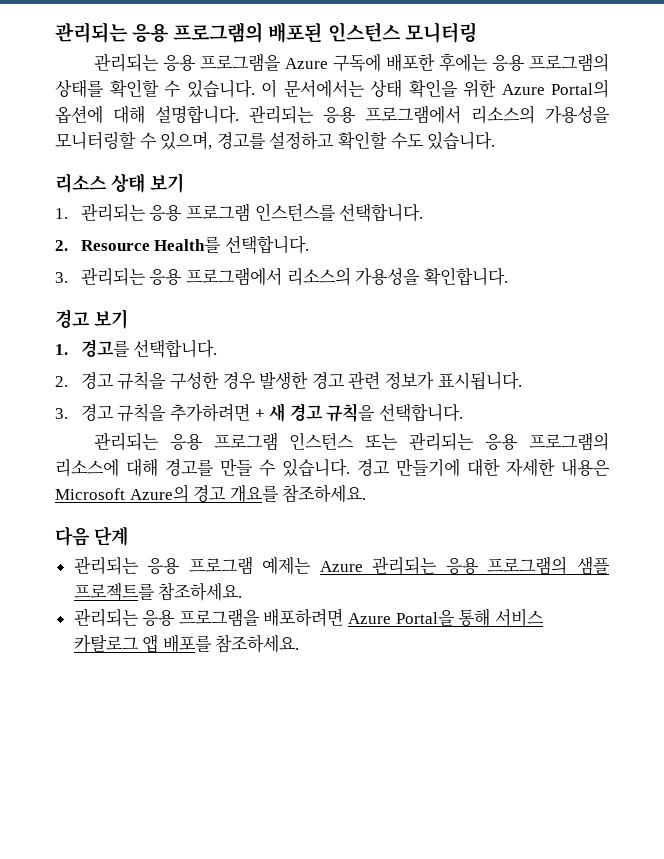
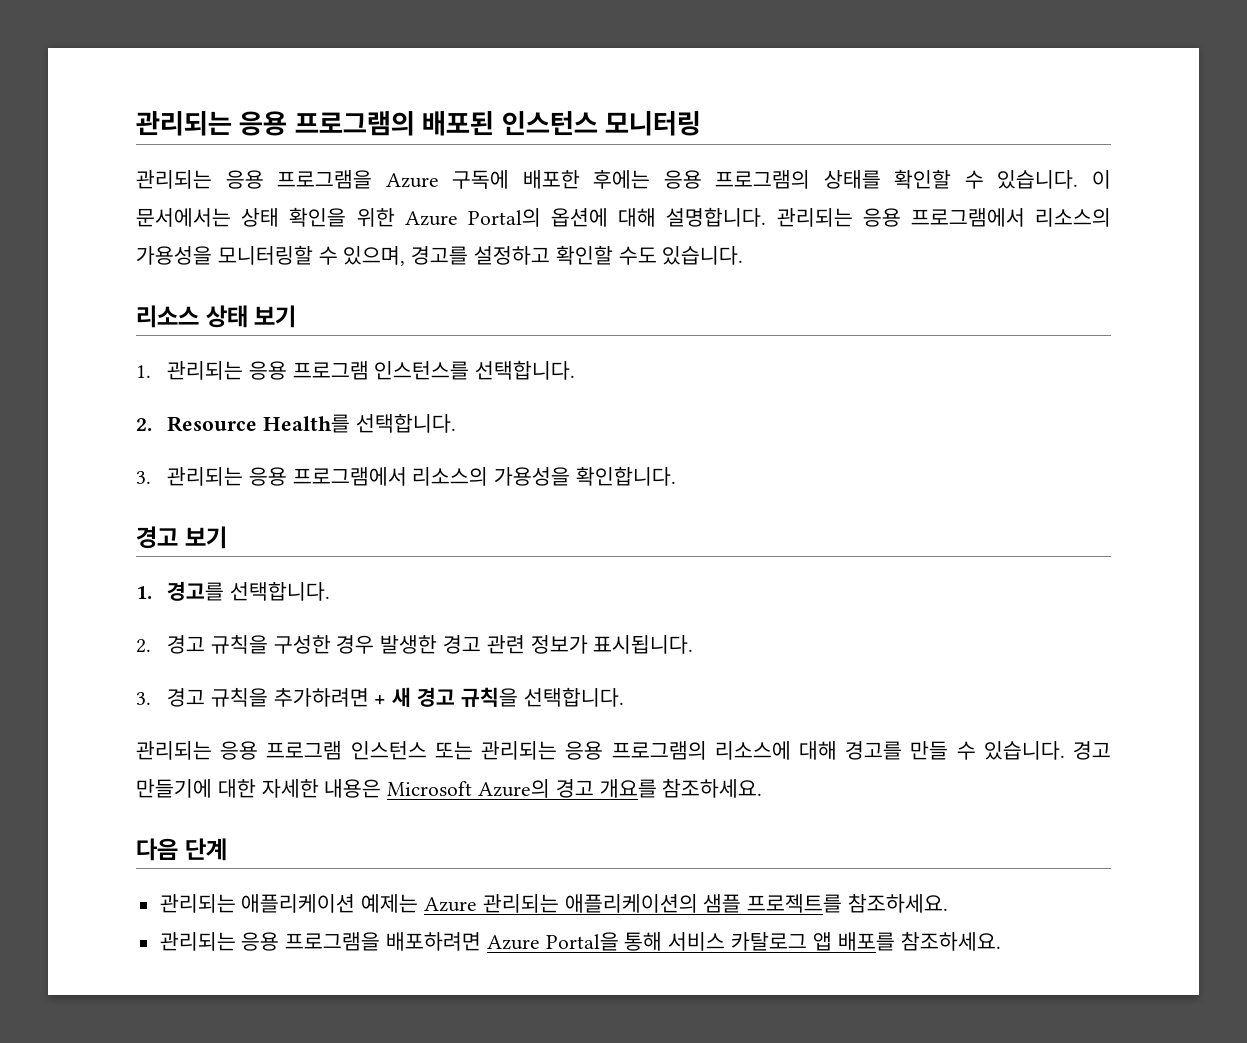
- 관리되는 응용 프로그램 예제는 Azure 관리되는 응용 프로그램의 샘플 프로젝트를 참조하세요.
+ 관리되는 애플리케이션 예제는 Azure 관리되는 애플리케이션의 샘플 프로젝트를 참조하세요.

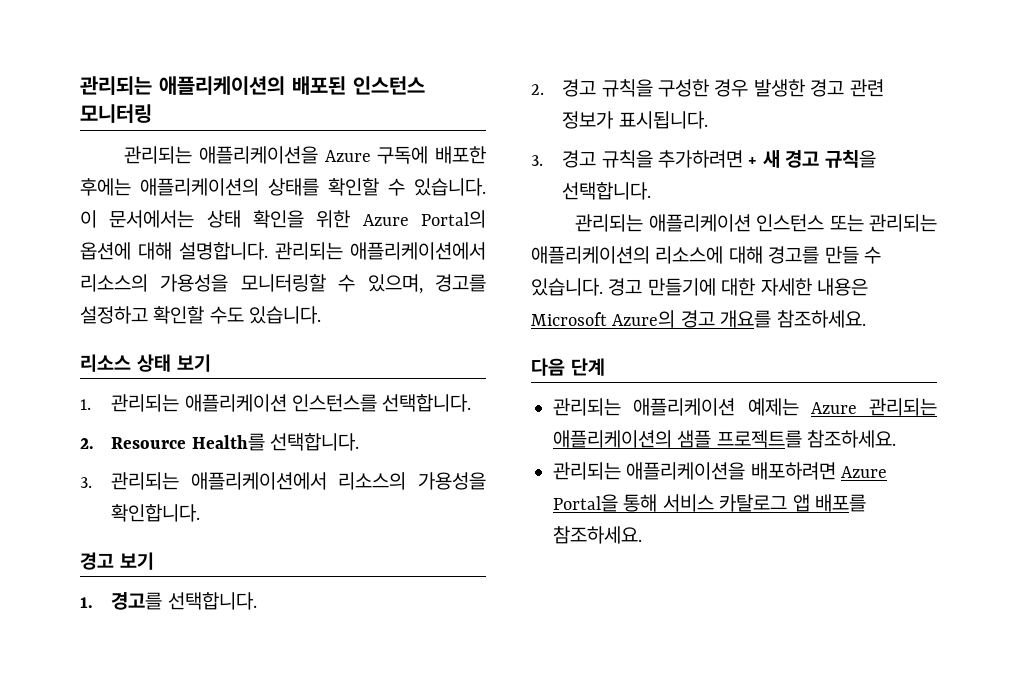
- 관리되는 응용 프로그램의 배포된 인스턴스 모니터링
+ 관리되는 애플리케이션의 배포된 인스턴스 모니터링
- 관리되는 응용 프로그램을 Azure 구독에 배포한 후에는 응용 프로그램의 상태를 확인할 수 있습니다.
+ 관리되는 애플리케이션을 Azure 구독에 배포한 후에는 애플리케이션의 상태를 확인할 수 있습니다.
- 관리되는 응용 프로그램에서 리소스의 가용성을 모니터링할 수 있으며, 경고를 설정하고 확인할 수도 있습니다.
+ 관리되는 애플리케이션에서 리소스의 가용성을 모니터링할 수 있으며, 경고를 설정하고 확인할 수도 있습니다.
- 1. 관리되는 응용 프로그램 인스턴스를 선택합니다.
+ 1. 관리되는 애플리케이션 인스턴스를 선택합니다.
- 3. 관리되는 응용 프로그램에서 리소스의 가용성을 확인합니다.
+ 3. 관리되는 애플리케이션에서 리소스의 가용성을 확인합니다.
- 관리되는 응용 프로그램 인스턴스 또는 관리되는 응용 프로그램의 리소스에 대해 경고를 만들 수 있습니다.
+ 관리되는 애플리케이션 인스턴스 또는 관리되는 애플리케이션의 리소스에 대해 경고를 만들 수 있습니다.
- 관리되는 응용 프로그램을 배포하려면 Azure Portal을 통해 서비스 카탈로그 앱 배포를 참조하세요.
+ 관리되는 애플리케이션을 배포하려면 Azure Portal을 통해 서비스 카탈로그 앱 배포를 참조하세요.

